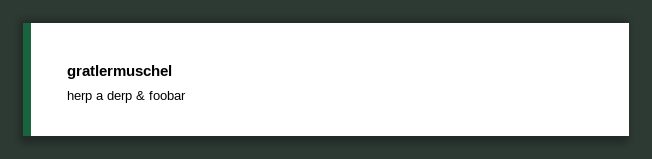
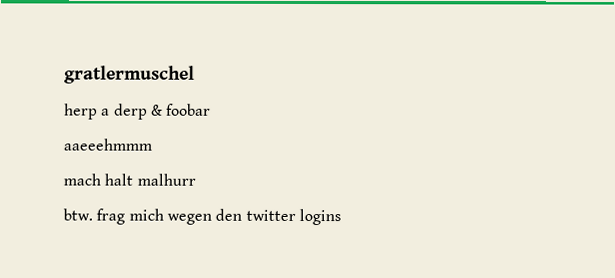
+ aaeeehmmm
+ mach halt malhurr
+ btw. frag mich wegen den twitter logins

